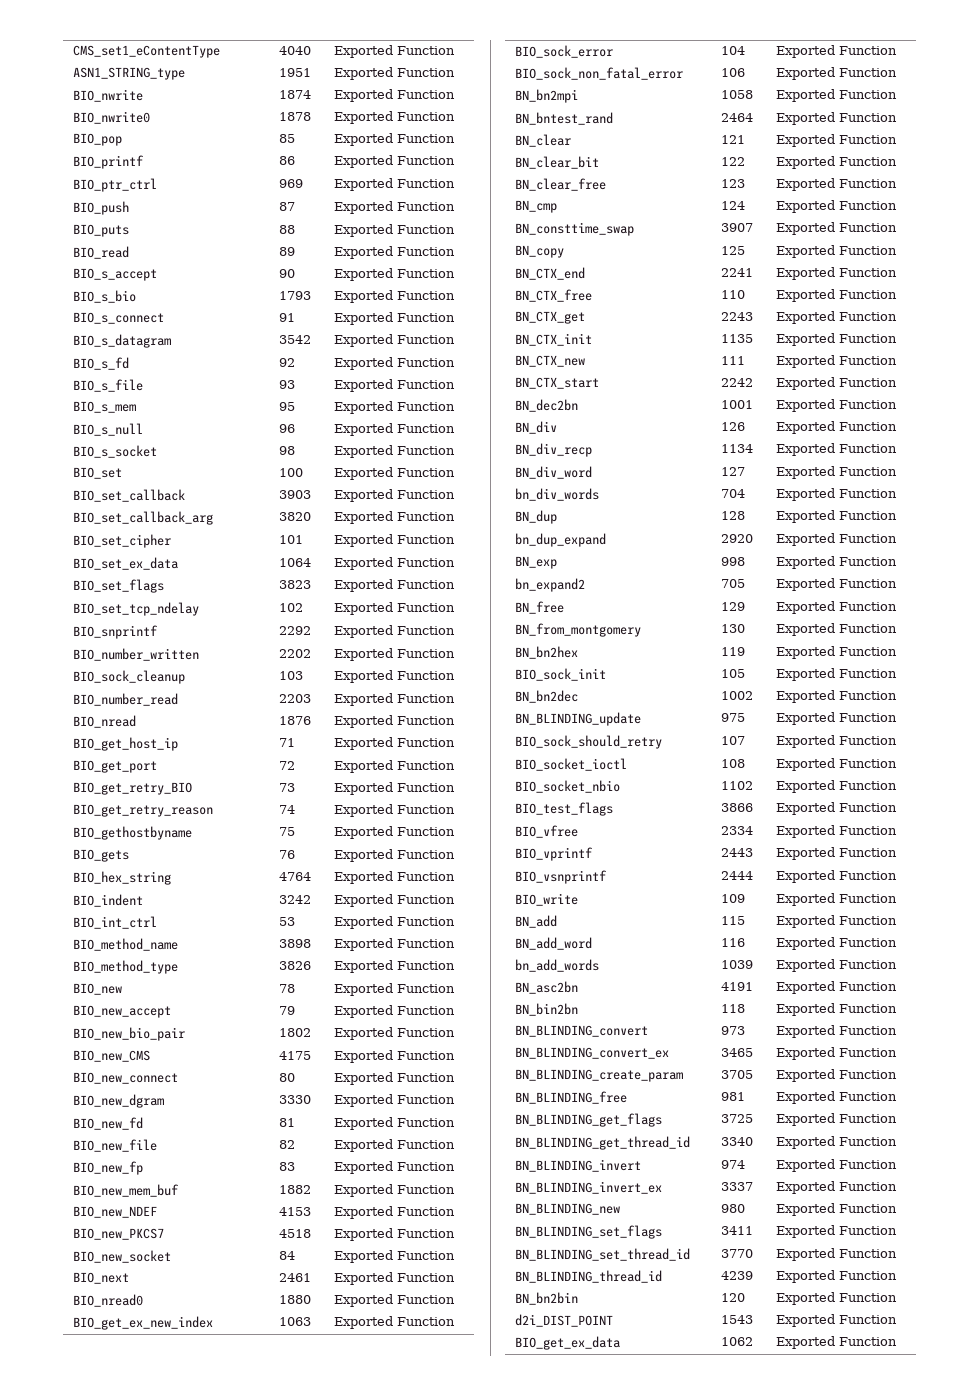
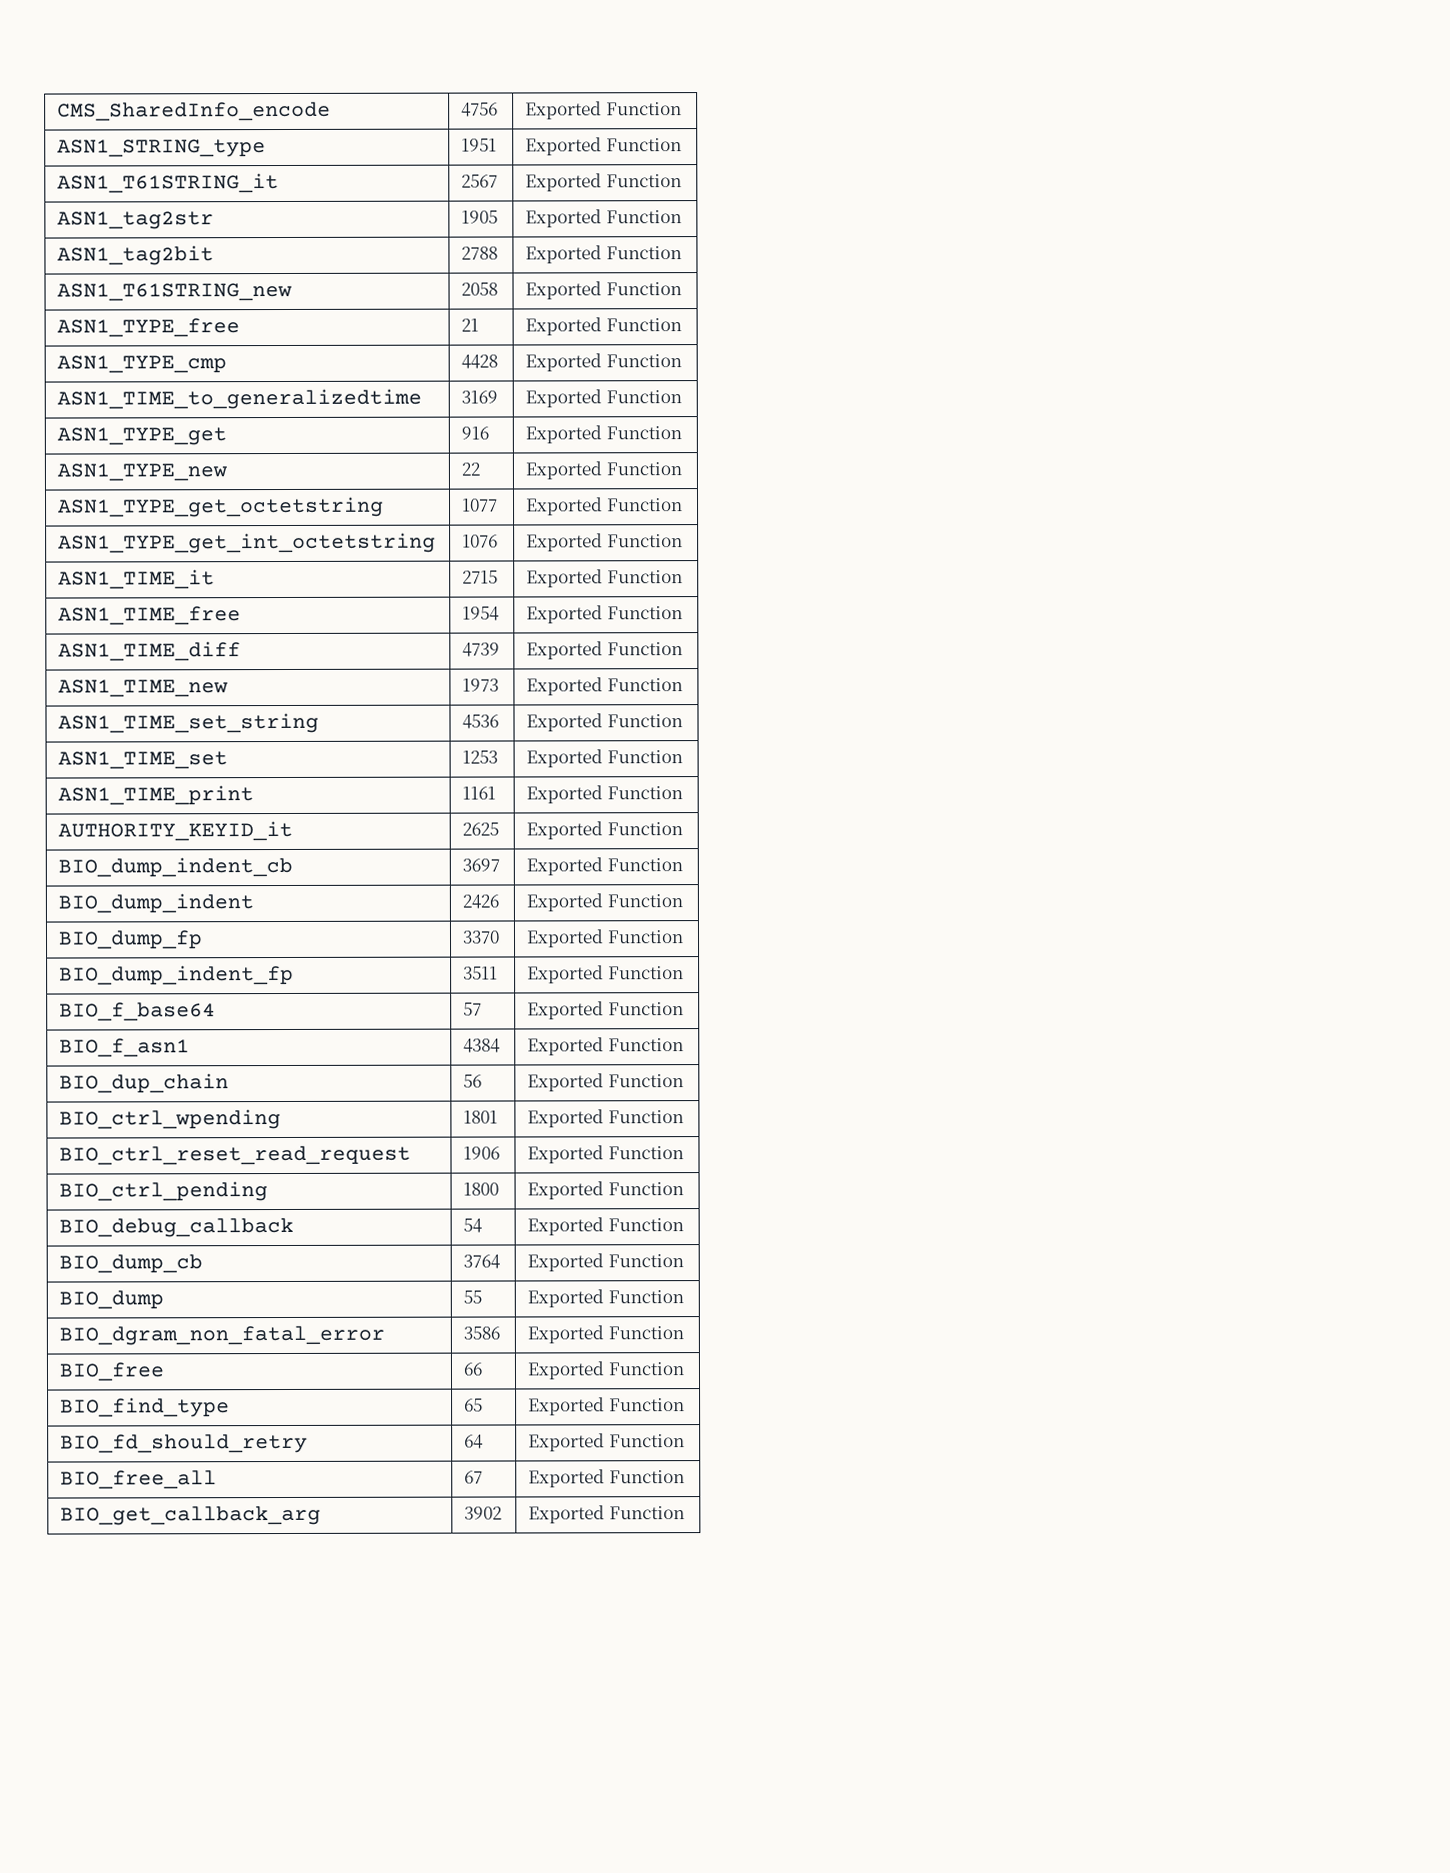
- CMS_set1_eContentType | 4040 | Exported Function
+ CMS_SharedInfo_encode | 4756 | Exported Function
- BIO_nwrite | 1874 | Exported Function
- BIO_nwrite0 | 1878 | Exported Function
- BIO_pop | 85 | Exported Function
- BIO_printf | 86 | Exported Function
- BIO_ptr_ctrl | 969 | Exported Function
- BIO_push | 87 | Exported Function
- BIO_puts | 88 | Exported Function
- BIO_read | 89 | Exported Function
- BIO_s_accept | 90 | Exported Function
- BIO_s_bio | 1793 | Exported Function
- BIO_s_connect | 91 | Exported Function
- BIO_s_datagram | 3542 | Exported Function
- BIO_s_fd | 92 | Exported Function
- BIO_s_file | 93 | Exported Function
- BIO_s_mem | 95 | Exported Function
- BIO_s_null | 96 | Exported Function
- BIO_s_socket | 98 | Exported Function
- BIO_set | 100 | Exported Function
- BIO_set_callback | 3903 | Exported Function
- BIO_set_callback_arg | 3820 | Exported Function
- BIO_set_cipher | 101 | Exported Function
- BIO_set_ex_data | 1064 | Exported Function
- BIO_set_flags | 3823 | Exported Function
- BIO_set_tcp_ndelay | 102 | Exported Function
- BIO_snprintf | 2292 | Exported Function
- BIO_number_written | 2202 | Exported Function
- BIO_sock_cleanup | 103 | Exported Function
- BIO_number_read | 2203 | Exported Function
- BIO_nread | 1876 | Exported Function
- BIO_get_host_ip | 71 | Exported Function
- BIO_get_port | 72 | Exported Function
- BIO_get_retry_BIO | 73 | Exported Function
- BIO_get_retry_reason | 74 | Exported Function
- BIO_gethostbyname | 75 | Exported Function
- BIO_gets | 76 | Exported Function
- BIO_hex_string | 4764 | Exported Function
- BIO_indent | 3242 | Exported Function
- BIO_int_ctrl | 53 | Exported Function
- BIO_method_name | 3898 | Exported Function
- BIO_method_type | 3826 | Exported Function
- BIO_new | 78 | Exported Function
- BIO_new_accept | 79 | Exported Function
- BIO_new_bio_pair | 1802 | Exported Function
- BIO_new_CMS | 4175 | Exported Function
- BIO_new_connect | 80 | Exported Function
- BIO_new_dgram | 3330 | Exported Function
- BIO_new_fd | 81 | Exported Function
- BIO_new_file | 82 | Exported Function
- BIO_new_fp | 83 | Exported Function
- BIO_new_mem_buf | 1882 | Exported Function
- BIO_new_NDEF | 4153 | Exported Function
- BIO_new_PKCS7 | 4518 | Exported Function
- BIO_new_socket | 84 | Exported Function
- BIO_next | 2461 | Exported Function
- BIO_nread0 | 1880 | Exported Function
- BIO_get_ex_new_index | 1063 | Exported Function
- BIO_sock_error | 104 | Exported Function
- BIO_sock_non_fatal_error | 106 | Exported Function
- BN_bn2mpi | 1058 | Exported Function
- BN_bntest_rand | 2464 | Exported Function
- BN_clear | 121 | Exported Function
- BN_clear_bit | 122 | Exported Function
- BN_clear_free | 123 | Exported Function
- BN_cmp | 124 | Exported Function
- BN_consttime_swap | 3907 | Exported Function
- BN_copy | 125 | Exported Function
- BN_CTX_end | 2241 | Exported Function
- BN_CTX_free | 110 | Exported Function
- BN_CTX_get | 2243 | Exported Function
- BN_CTX_init | 1135 | Exported Function
- BN_CTX_new | 111 | Exported Function
- BN_CTX_start | 2242 | Exported Function
- BN_dec2bn | 1001 | Exported Function
- BN_div | 126 | Exported Function
- BN_div_recp | 1134 | Exported Function
- BN_div_word | 127 | Exported Function
- bn_div_words | 704 | Exported Function
- BN_dup | 128 | Exported Function
- bn_dup_expand | 2920 | Exported Function
- BN_exp | 998 | Exported Function
- bn_expand2 | 705 | Exported Function
- BN_free | 129 | Exported Function
- BN_from_montgomery | 130 | Exported Function
- BN_bn2hex | 119 | Exported Function
- BIO_sock_init | 105 | Exported Function
- BN_bn2dec | 1002 | Exported Function
- BN_BLINDING_update | 975 | Exported Function
- BIO_sock_should_retry | 107 | Exported Function
- BIO_socket_ioctl | 108 | Exported Function
- BIO_socket_nbio | 1102 | Exported Function
- BIO_test_flags | 3866 | Exported Function
- BIO_vfree | 2334 | Exported Function
- BIO_vprintf | 2443 | Exported Function
- BIO_vsnprintf | 2444 | Exported Function
- BIO_write | 109 | Exported Function
- BN_add | 115 | Exported Function
- BN_add_word | 116 | Exported Function
- bn_add_words | 1039 | Exported Function
- BN_asc2bn | 4191 | Exported Function
- BN_bin2bn | 118 | Exported Function
- BN_BLINDING_convert | 973 | Exported Function
- BN_BLINDING_convert_ex | 3465 | Exported Function
- BN_BLINDING_create_param | 3705 | Exported Function
- BN_BLINDING_free | 981 | Exported Function
- BN_BLINDING_get_flags | 3725 | Exported Function
- BN_BLINDING_get_thread_id | 3340 | Exported Function
- BN_BLINDING_invert | 974 | Exported Function
- BN_BLINDING_invert_ex | 3337 | Exported Function
- BN_BLINDING_new | 980 | Exported Function
- BN_BLINDING_set_flags | 3411 | Exported Function
- BN_BLINDING_set_thread_id | 3770 | Exported Function
- BN_BLINDING_thread_id | 4239 | Exported Function
- BN_bn2bin | 120 | Exported Function
- d2i_DIST_POINT | 1543 | Exported Function
- BIO_get_ex_data | 1062 | Exported Function
+ ASN1_T61STRING_it | 2567 | Exported Function
+ ASN1_tag2str | 1905 | Exported Function
+ ASN1_tag2bit | 2788 | Exported Function
+ ASN1_T61STRING_new | 2058 | Exported Function
+ ASN1_TYPE_free | 21 | Exported Function
+ ASN1_TYPE_cmp | 4428 | Exported Function
+ ASN1_TIME_to_generalizedtime | 3169 | Exported Function
+ ASN1_TYPE_get | 916 | Exported Function
+ ASN1_TYPE_new | 22 | Exported Function
+ ASN1_TYPE_get_octetstring | 1077 | Exported Function
+ ASN1_TYPE_get_int_octetstring | 1076 | Exported Function
+ ASN1_TIME_it | 2715 | Exported Function
+ ASN1_TIME_free | 1954 | Exported Function
+ ASN1_TIME_diff | 4739 | Exported Function
+ ASN1_TIME_new | 1973 | Exported Function
+ ASN1_TIME_set_string | 4536 | Exported Function
+ ASN1_TIME_set | 1253 | Exported Function
+ ASN1_TIME_print | 1161 | Exported Function
+ AUTHORITY_KEYID_it | 2625 | Exported Function
+ BIO_dump_indent_cb | 3697 | Exported Function
+ BIO_dump_indent | 2426 | Exported Function
+ BIO_dump_fp | 3370 | Exported Function
+ BIO_dump_indent_fp | 3511 | Exported Function
+ BIO_f_base64 | 57 | Exported Function
+ BIO_f_asn1 | 4384 | Exported Function
+ BIO_dup_chain | 56 | Exported Function
+ BIO_ctrl_wpending | 1801 | Exported Function
+ BIO_ctrl_reset_read_request | 1906 | Exported Function
+ BIO_ctrl_pending | 1800 | Exported Function
+ BIO_debug_callback | 54 | Exported Function
+ BIO_dump_cb | 3764 | Exported Function
+ BIO_dump | 55 | Exported Function
+ BIO_dgram_non_fatal_error | 3586 | Exported Function
+ BIO_free | 66 | Exported Function
+ BIO_find_type | 65 | Exported Function
+ BIO_fd_should_retry | 64 | Exported Function
+ BIO_free_all | 67 | Exported Function
+ BIO_get_callback_arg | 3902 | Exported Function

